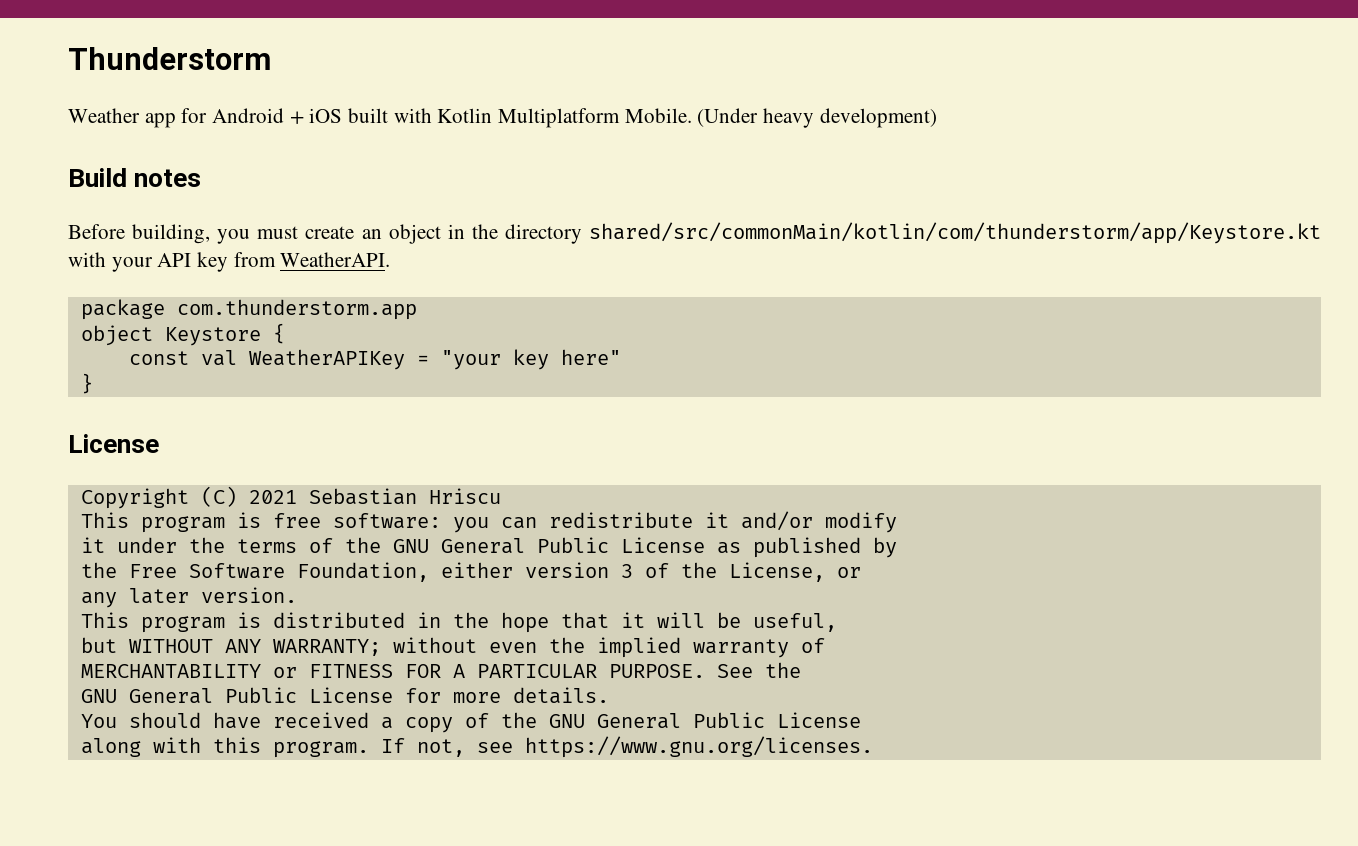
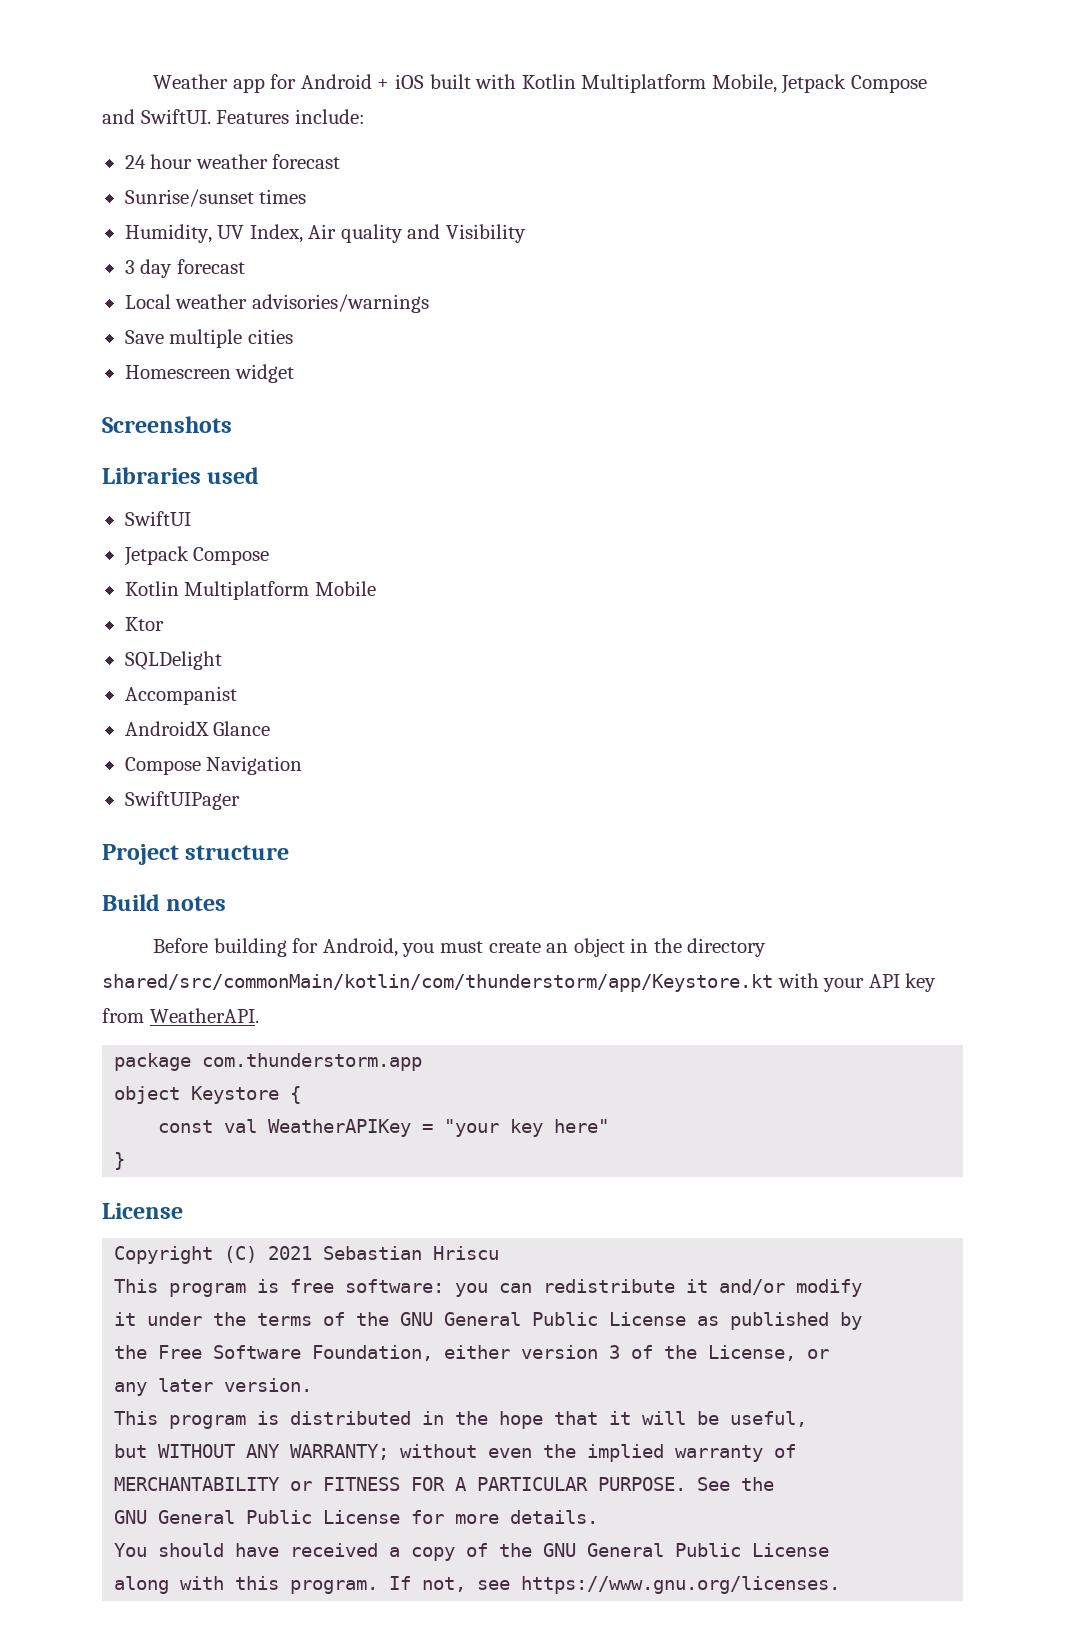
- Thunderstorm
- Weather app for Android + iOS built with Kotlin Multiplatform Mobile. (Under heavy development)
+ Weather app for Android + iOS built with Kotlin Multiplatform Mobile, Jetpack Compose and SwiftUI. Features include:
+ 24 hour weather forecast
+ Sunrise/sunset times
+ Humidity, UV Index, Air quality and Visibility
+ 3 day forecast
+ Local weather advisories/warnings
+ Save multiple cities
+ Homescreen widget
+ Screenshots
+ Libraries used
+ SwiftUI
+ Jetpack Compose
+ Kotlin Multiplatform Mobile
+ Ktor
+ SQLDelight
+ Accompanist
+ AndroidX Glance
+ Compose Navigation
+ SwiftUIPager
+ Project structure
- Before building, you must create an object in the directory shared/src/commonMain/kotlin/com/thunderstorm/app/Keystore.kt with your API key from WeatherAPI.
+ Before building for Android, you must create an object in the directory shared/src/commonMain/kotlin/com/thunderstorm/app/Keystore.kt with your API key from WeatherAPI.

